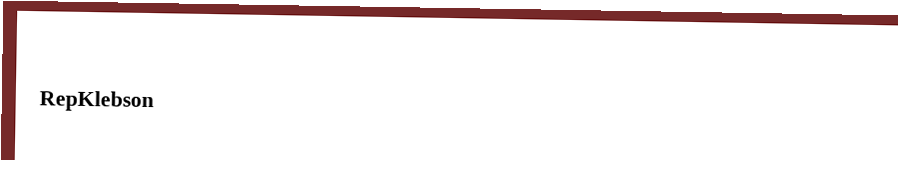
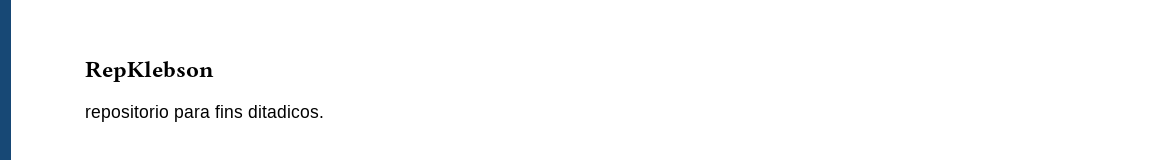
+ repositorio para fins ditadicos.

